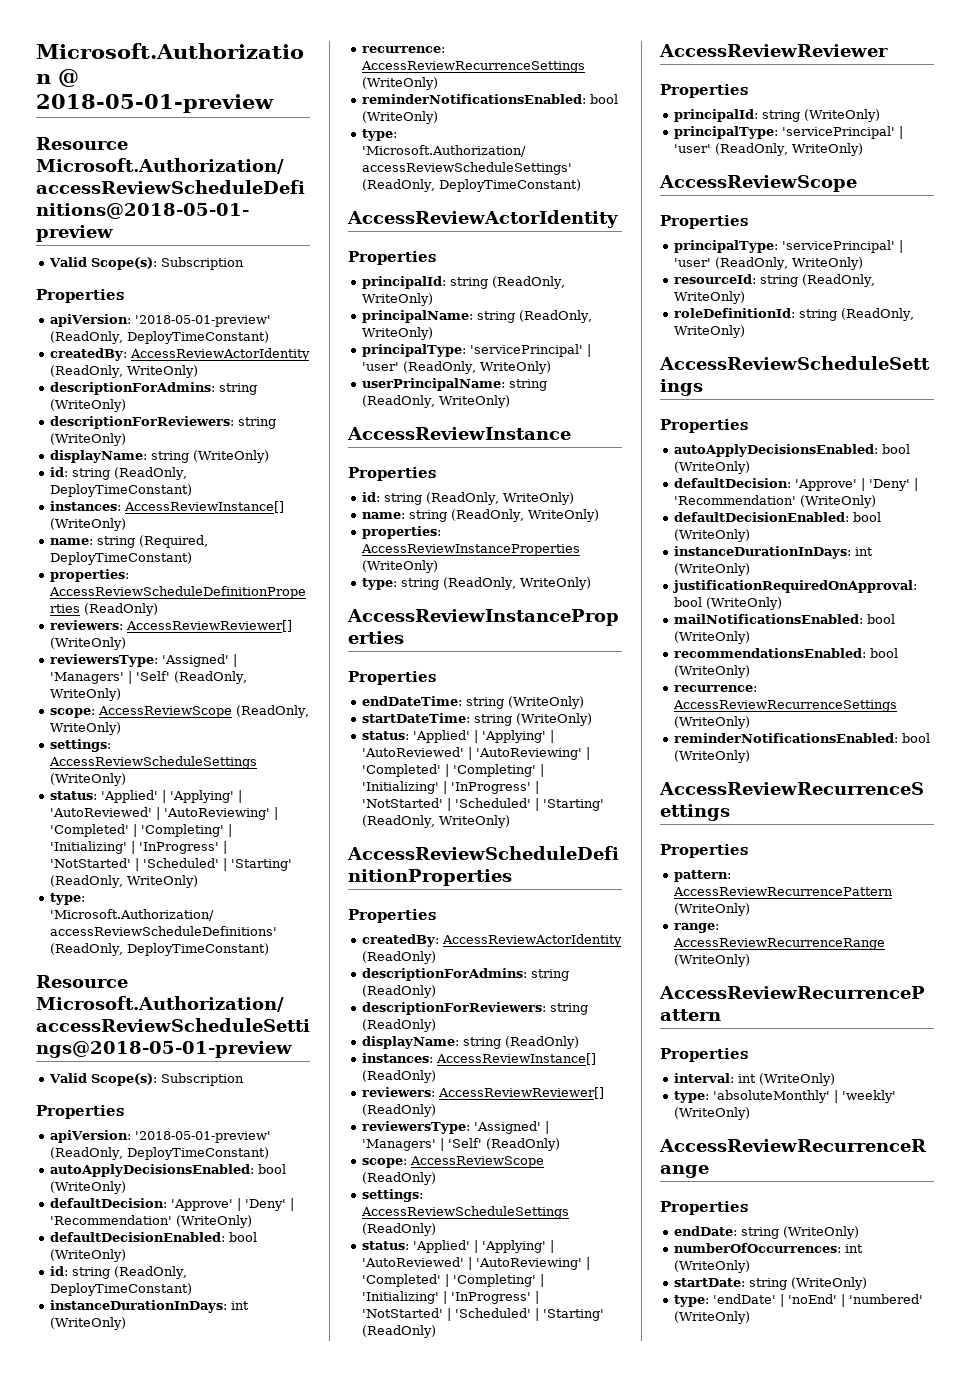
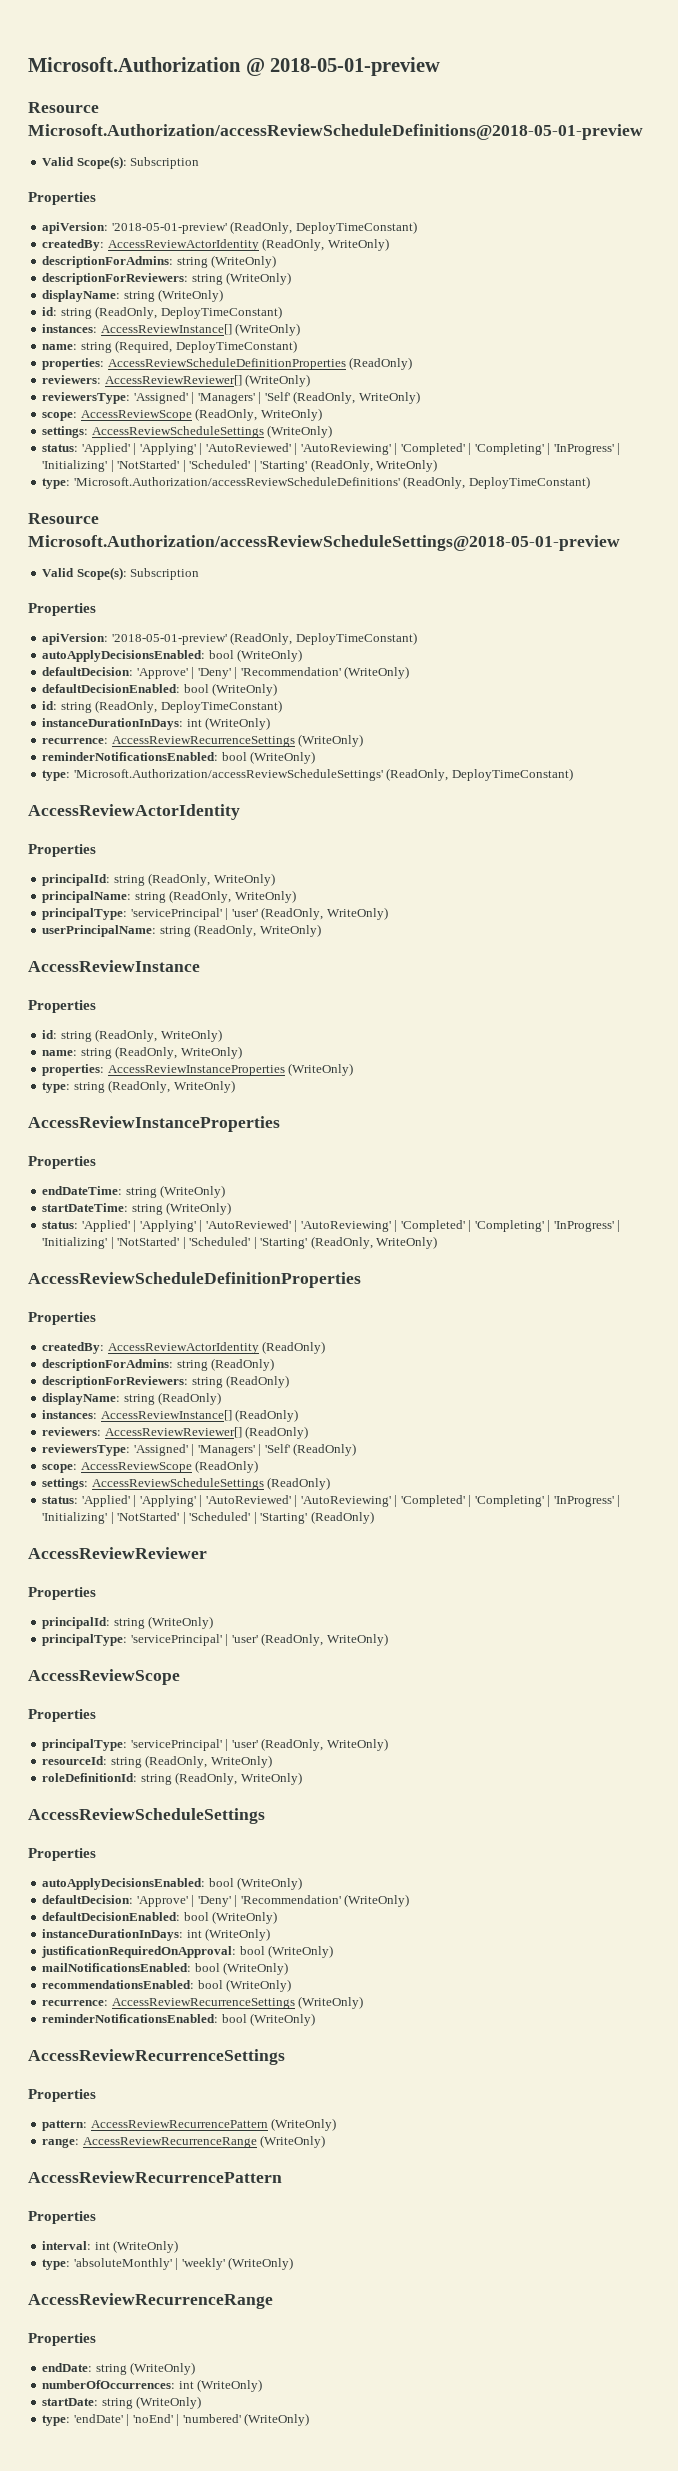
  settings: AccessReviewScheduleSettings (WriteOnly)
- status: 'Applied' | 'Applying' | 'AutoReviewed' | 'AutoReviewing' | 'Completed' | 'Completing' | 'Initializing' | 'InProgress' | 'NotStarted' | 'Scheduled' | 'Starting' (ReadOnly, WriteOnly)
+ status: 'Applied' | 'Applying' | 'AutoReviewed' | 'AutoReviewing' | 'Completed' | 'Completing' | 'InProgress' | 'Initializing' | 'NotStarted' | 'Scheduled' | 'Starting' (ReadOnly, WriteOnly)
  startDateTime: string (WriteOnly)
- status: 'Applied' | 'Applying' | 'AutoReviewed' | 'AutoReviewing' | 'Completed' | 'Completing' | 'Initializing' | 'InProgress' | 'NotStarted' | 'Scheduled' | 'Starting' (ReadOnly, WriteOnly)
+ status: 'Applied' | 'Applying' | 'AutoReviewed' | 'AutoReviewing' | 'Completed' | 'Completing' | 'InProgress' | 'Initializing' | 'NotStarted' | 'Scheduled' | 'Starting' (ReadOnly, WriteOnly)
- status: 'Applied' | 'Applying' | 'AutoReviewed' | 'AutoReviewing' | 'Completed' | 'Completing' | 'Initializing' | 'InProgress' | 'NotStarted' | 'Scheduled' | 'Starting' (ReadOnly)
+ status: 'Applied' | 'Applying' | 'AutoReviewed' | 'AutoReviewing' | 'Completed' | 'Completing' | 'InProgress' | 'Initializing' | 'NotStarted' | 'Scheduled' | 'Starting' (ReadOnly)

